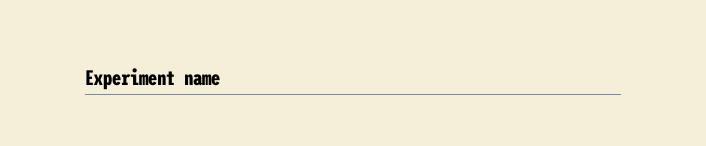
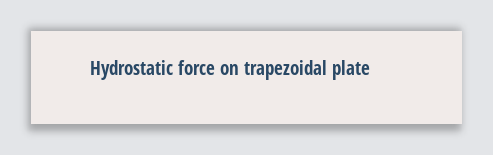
- Experiment name
+ Hydrostatic force on trapezoidal plate

